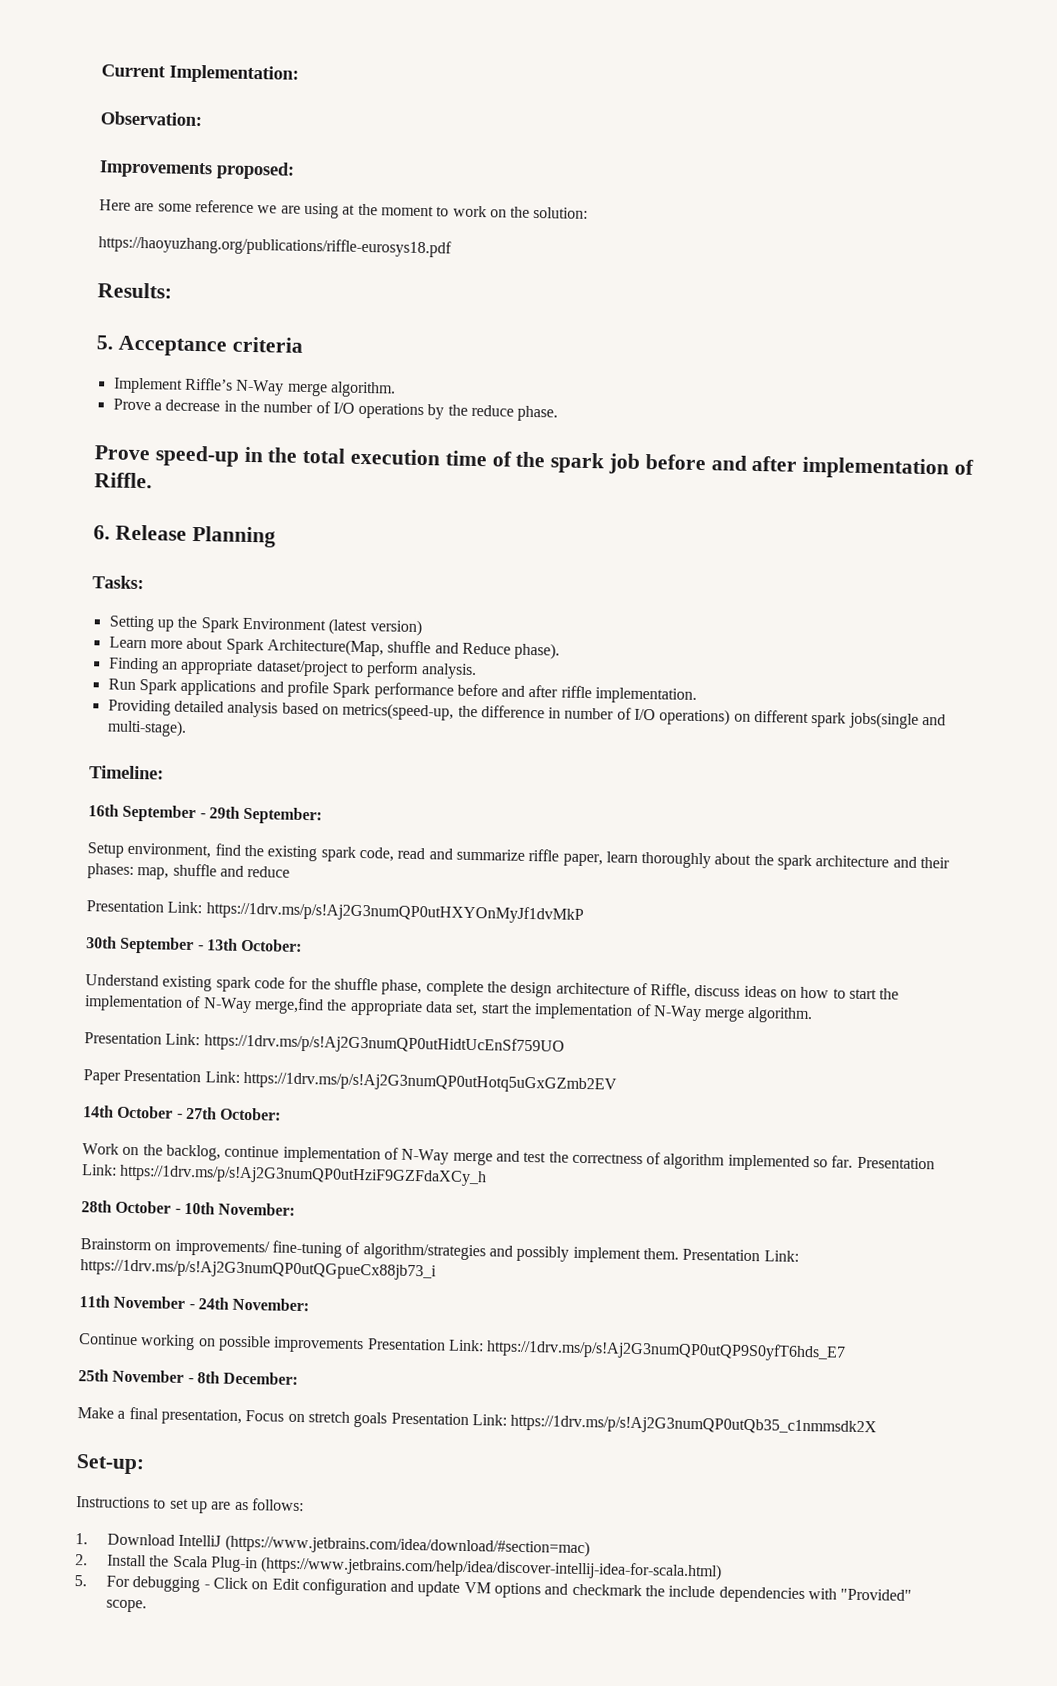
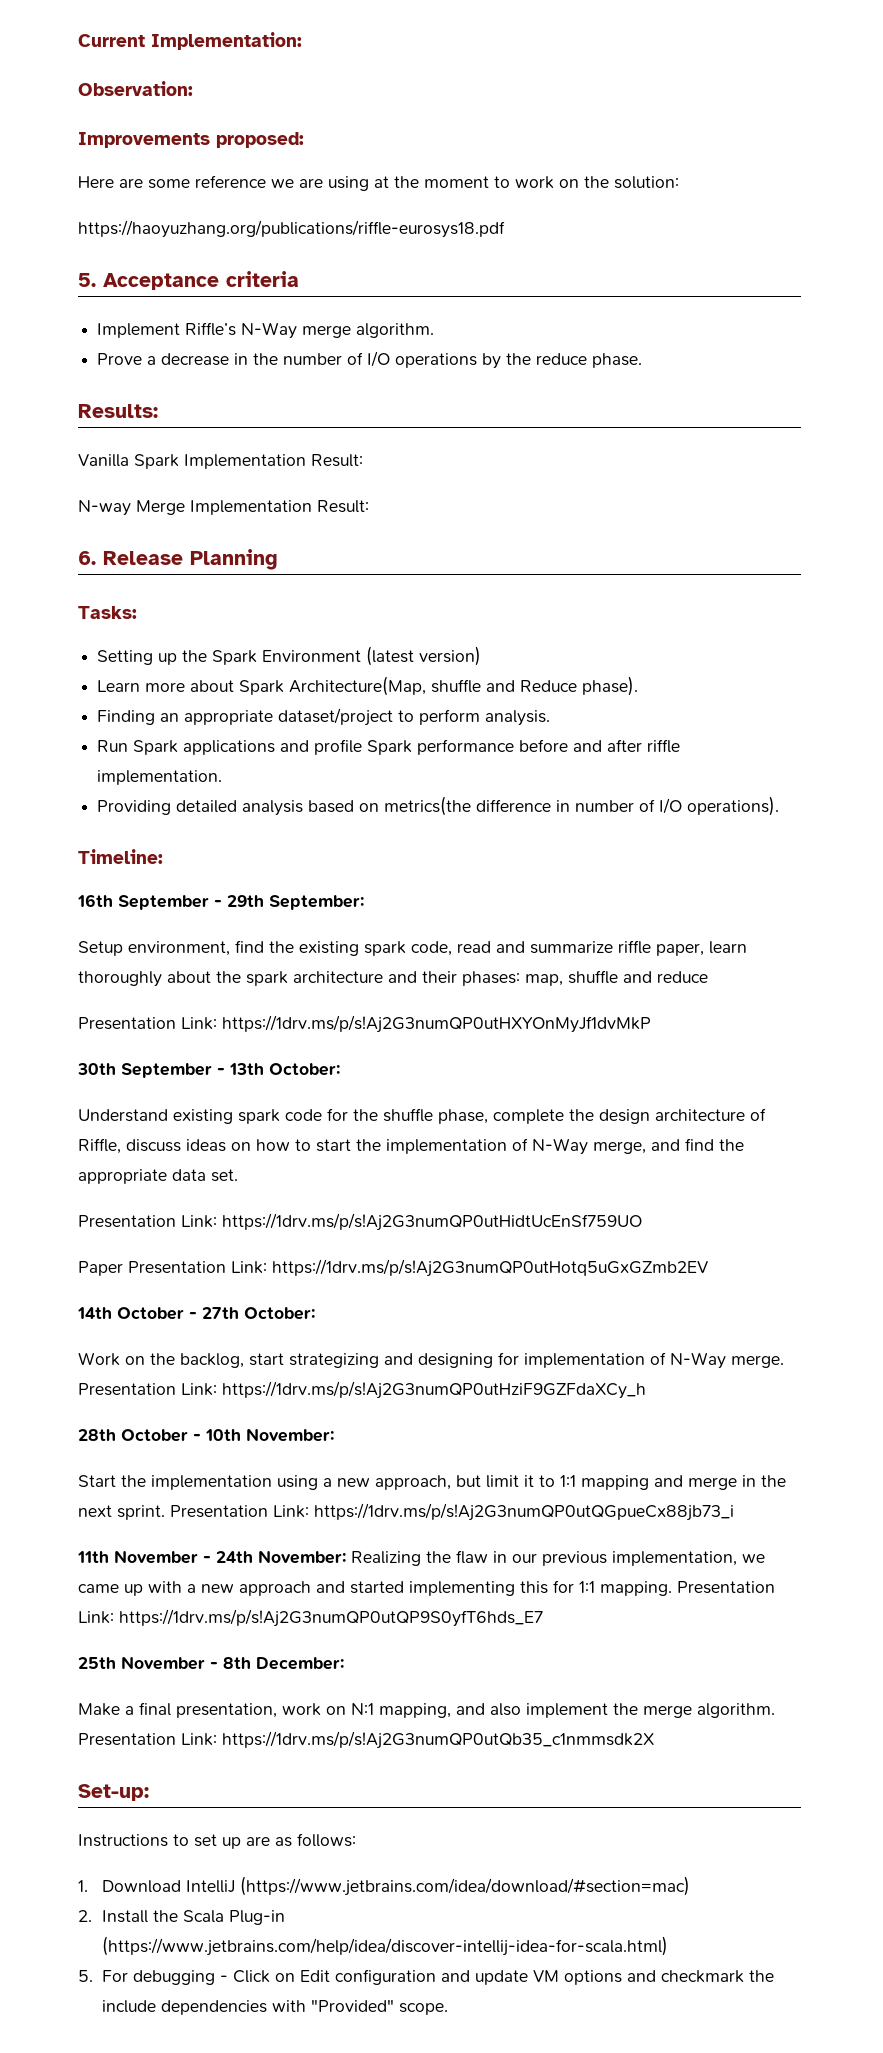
- Results:
- Prove speed-up in the total execution time of the spark job before and after implementation of Riffle.
+ Results:
+ Vanilla Spark Implementation Result:
+ N-way Merge Implementation Result:
- Providing detailed analysis based on metrics(speed-up, the difference in number of I/O operations) on different spark jobs(single and multi-stage).
+ Providing detailed analysis based on metrics(the difference in number of I/O operations).
- Understand existing spark code for the shuffle phase, complete the design architecture of Riffle, discuss ideas on how to start the implementation of N-Way merge,find the appropriate data set, start the implementation of N-Way merge algorithm.
+ Understand existing spark code for the shuffle phase, complete the design architecture of Riffle, discuss ideas on how to start the implementation of N-Way merge, and find the appropriate data set.
- Work on the backlog, continue implementation of N-Way merge and test the correctness of algorithm implemented so far.
+ Work on the backlog, start strategizing and designing for implementation of N-Way merge.
- Brainstorm on improvements/ fine-tuning of algorithm/strategies and possibly implement them.
+ Start the implementation using a new approach, but limit it to 1:1 mapping and merge in the next sprint.
- 11th November - 24th November:
- Continue working on possible improvements Presentation Link: https://1drv.ms/p/s!Aj2G3numQP0utQP9S0yfT6hds_E7
+ 11th November - 24th November: Realizing the flaw in our previous implementation, we came up with a new approach and started implementing this for 1:1 mapping. Presentation Link: https://1drv.ms/p/s!Aj2G3numQP0utQP9S0yfT6hds_E7
- Make a final presentation, Focus on stretch goals Presentation Link: https://1drv.ms/p/s!Aj2G3numQP0utQb35_c1nmmsdk2X
+ Make a final presentation, work on N:1 mapping, and also implement the merge algorithm. Presentation Link: https://1drv.ms/p/s!Aj2G3numQP0utQb35_c1nmmsdk2X

